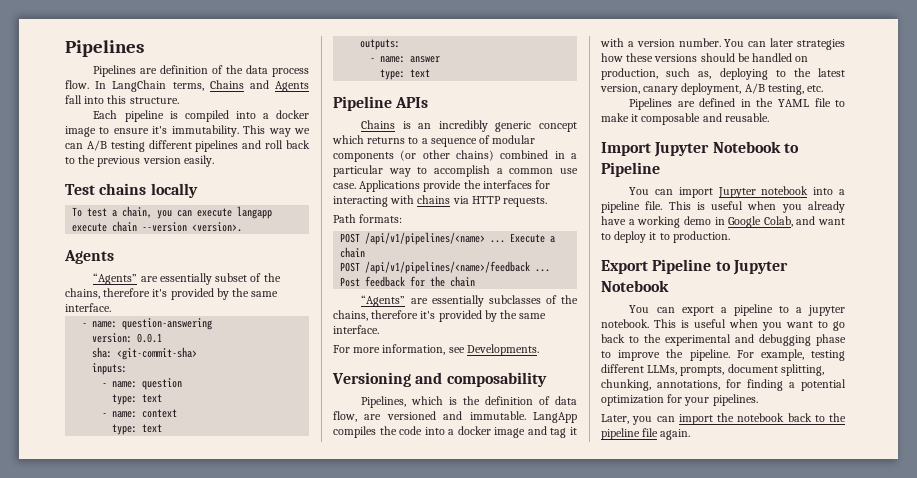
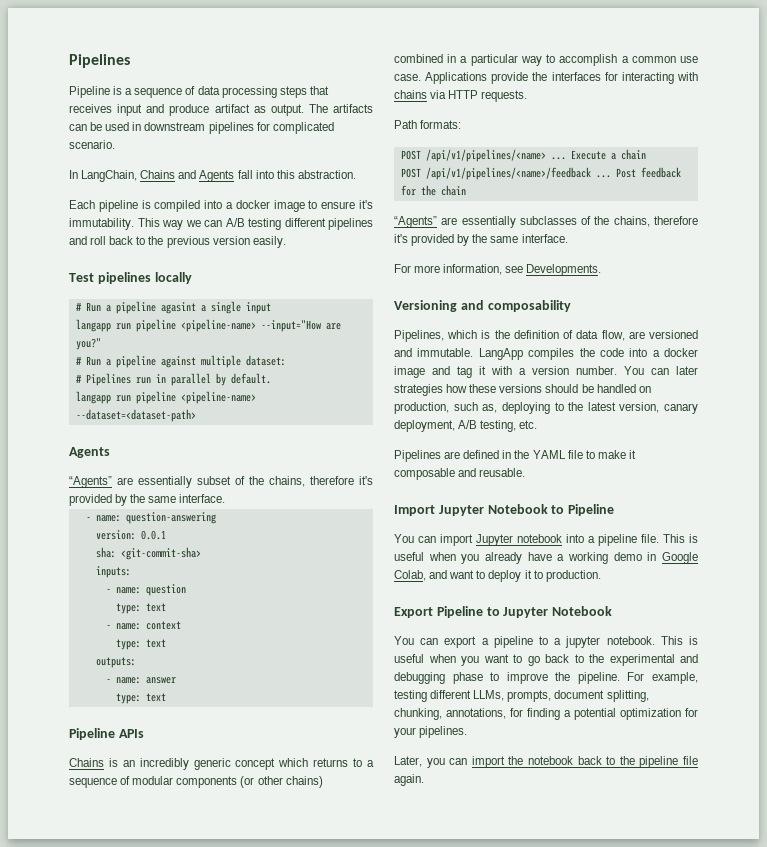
- Pipelines are definition of the data process flow. In LangChain terms, Chains and Agents fall into this structure.
+ Pipeline is a sequence of data processing steps that receives input and produce artifact as output. The artifacts can be used in downstream pipelines for complicated scenario.
+ In LangChain, Chains and Agents fall into this abstraction.
- Test chains locally
+ Test pipelines locally
- To test a chain, you can execute langapp execute chain --version <version>.
+ # Run a pipeline agasint a single input
+ langapp run pipeline <pipeline-name> --input="How are you?"
+ # Run a pipeline against multiple dataset:
+ # Pipelines run in parallel by default.
+ langapp run pipeline <pipeline-name> --dataset=<dataset-path>

